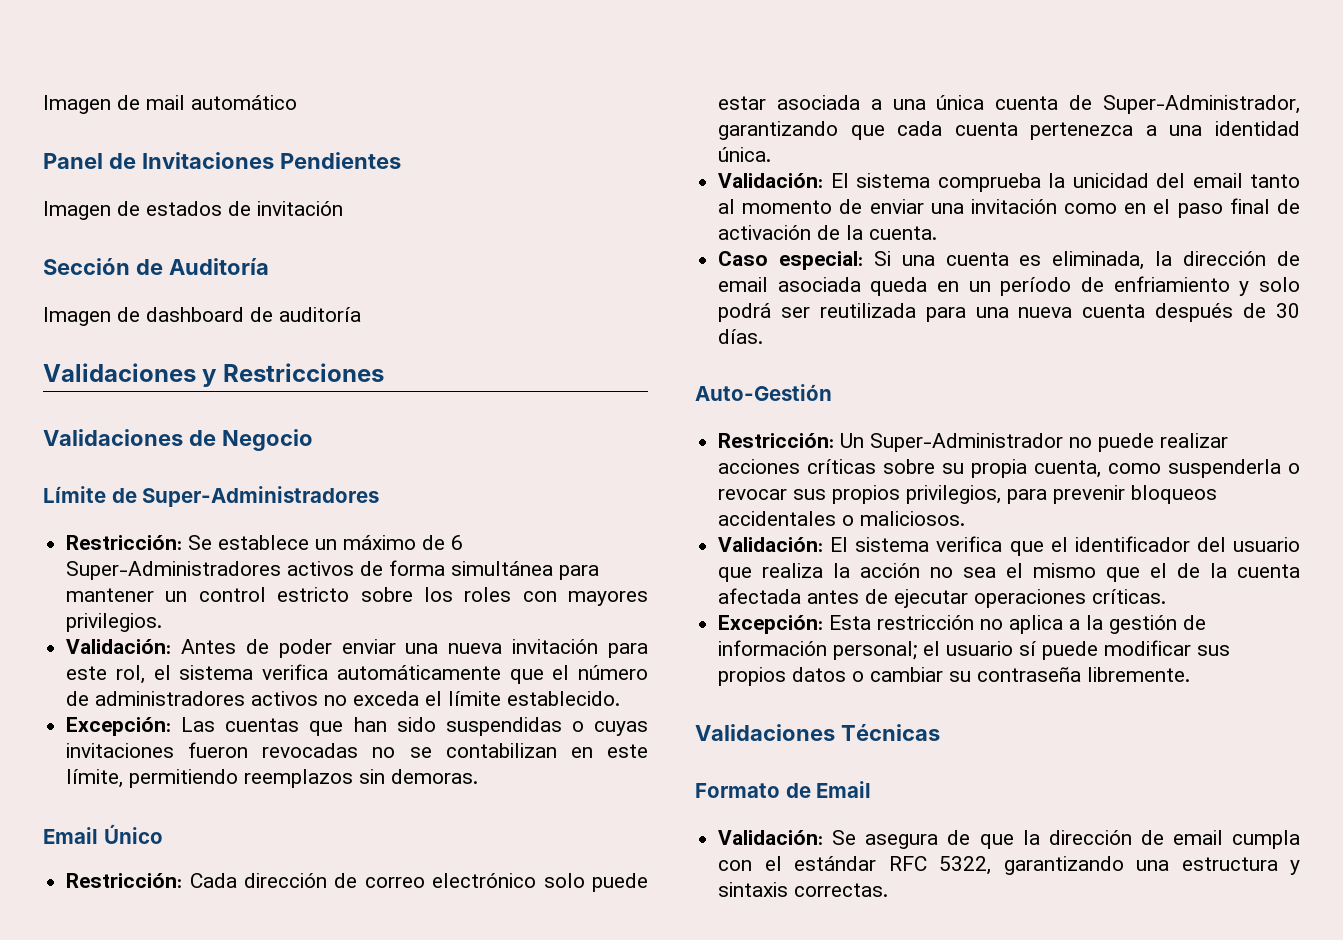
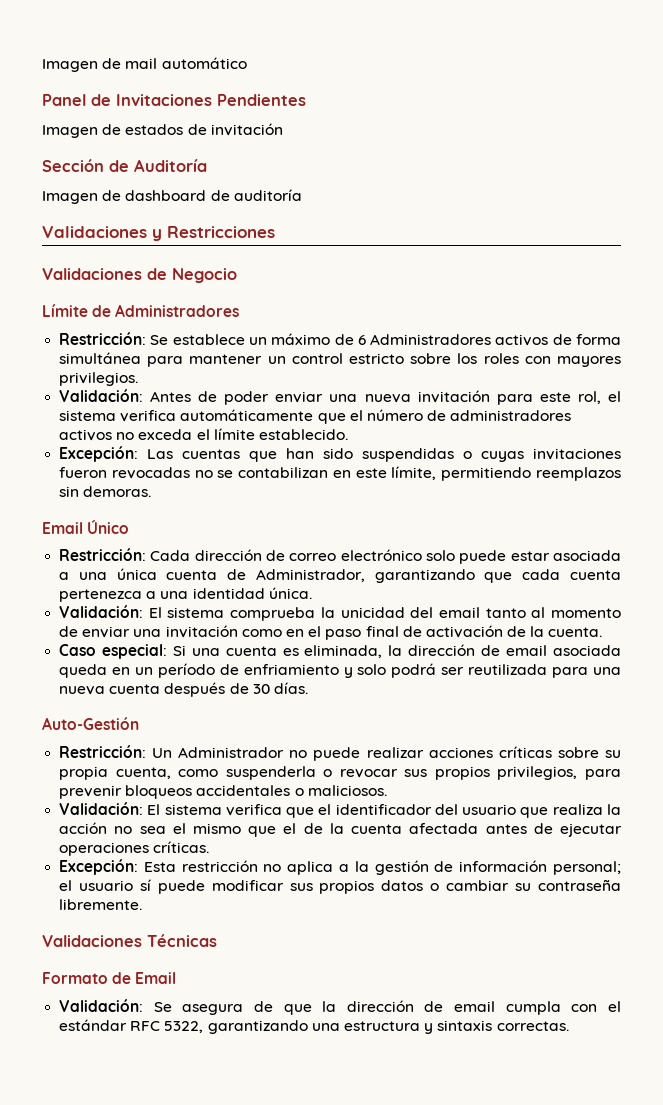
- Límite de Super-Administradores
+ Límite de Administradores
- Restricción: Se establece un máximo de 6 Super-Administradores activos de forma simultánea para mantener un control estricto sobre los roles con mayores privilegios.
+ Restricción: Se establece un máximo de 6 Administradores activos de forma simultánea para mantener un control estricto sobre los roles con mayores privilegios.
- Restricción: Cada dirección de correo electrónico solo puede estar asociada a una única cuenta de Super-Administrador, garantizando que cada cuenta pertenezca a una identidad única.
+ Restricción: Cada dirección de correo electrónico solo puede estar asociada a una única cuenta de Administrador, garantizando que cada cuenta pertenezca a una identidad única.
- Restricción: Un Super-Administrador no puede realizar acciones críticas sobre su propia cuenta, como suspenderla o revocar sus propios privilegios, para prevenir bloqueos accidentales o maliciosos.
+ Restricción: Un Administrador no puede realizar acciones críticas sobre su propia cuenta, como suspenderla o revocar sus propios privilegios, para prevenir bloqueos accidentales o maliciosos.

